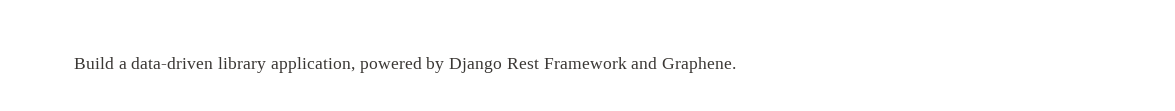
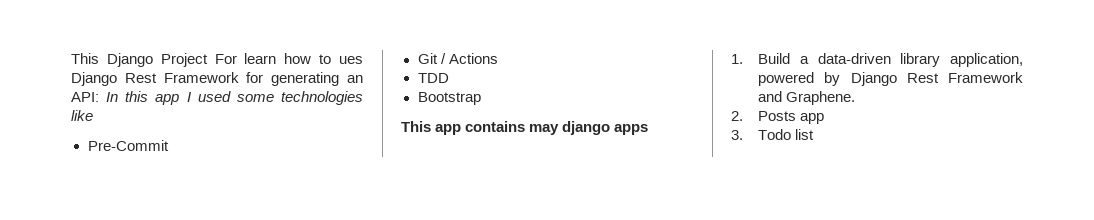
- Build a data-driven library application, powered by Django Rest Framework and Graphene.
+ This Django Project For learn how to ues Django Rest Framework for generating an API: In this app I used some technologies like
+ Pre-Commit
+ Git / Actions
+ TDD
+ Bootstrap
+ This app contains may django apps
+ 1. Build a data-driven library application, powered by Django Rest Framework and Graphene.
+ 2. Posts app
+ 3. Todo list

